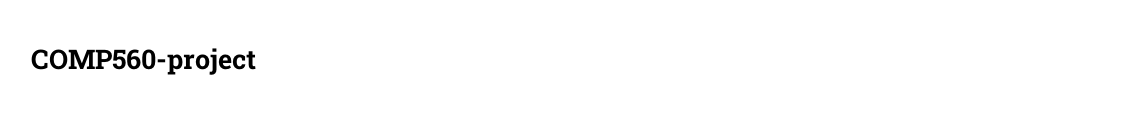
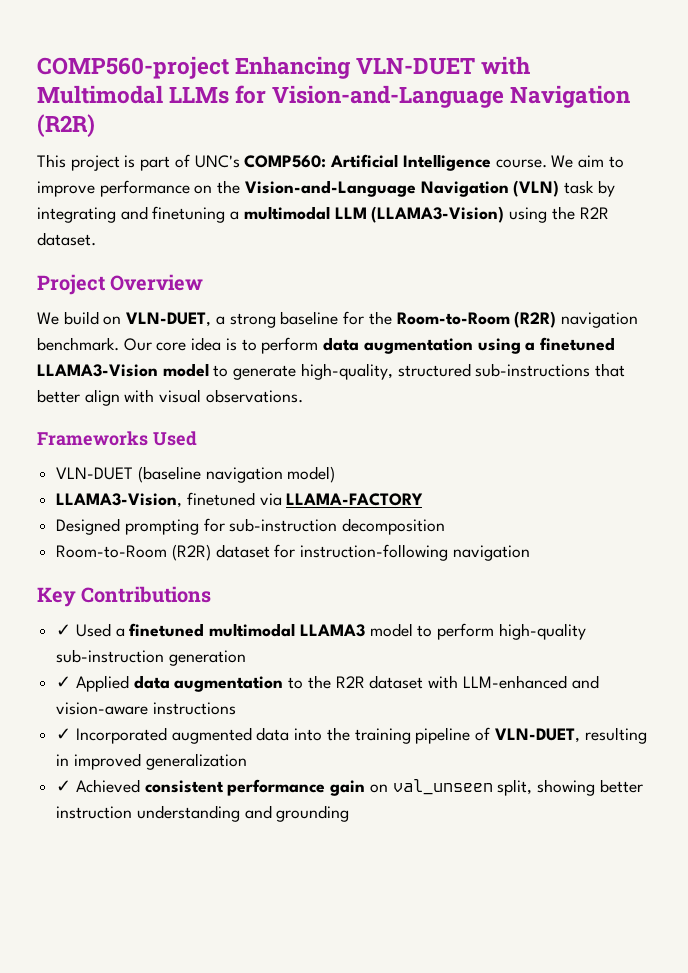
- COMP560-project
+ COMP560-project Enhancing VLN-DUET with Multimodal LLMs for Vision-and-Language Navigation (R2R)
+ This project is part of UNC's COMP560: Artificial Intelligence course. We aim to improve performance on the Vision-and-Language Navigation (VLN) task by integrating and finetuning a multimodal LLM (LLAMA3-Vision) using the R2R dataset.
+ Project Overview
+ We build on VLN-DUET, a strong baseline for the Room-to-Room (R2R) navigation benchmark. Our core idea is to perform data augmentation using a finetuned LLAMA3-Vision model to generate high-quality, structured sub-instructions that better align with visual observations.
+ Frameworks Used
+ VLN-DUET (baseline navigation model)
+ LLAMA3-Vision, finetuned via LLAMA-FACTORY
+ Designed prompting for sub-instruction decomposition
+ Room-to-Room (R2R) dataset for instruction-following navigation
+ Key Contributions
+ ✓ Used a finetuned multimodal LLAMA3 model to perform high-quality sub-instruction generation
+ ✓ Applied data augmentation to the R2R dataset with LLM-enhanced and vision-aware instructions
+ ✓ Incorporated augmented data into the training pipeline of VLN-DUET, resulting in improved generalization
+ ✓ Achieved consistent performance gain on val_unseen split, showing better instruction understanding and grounding

